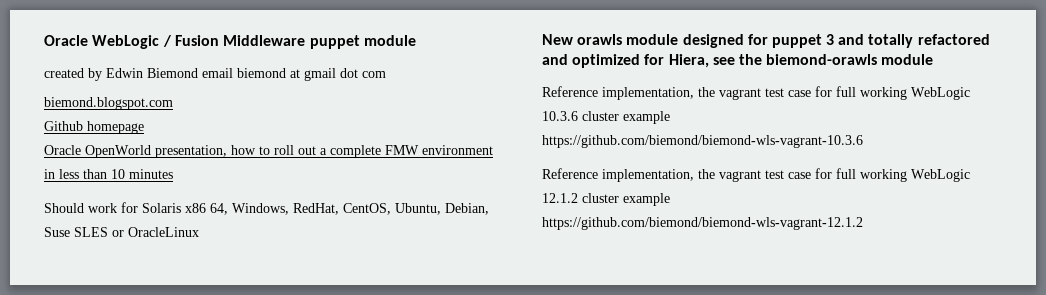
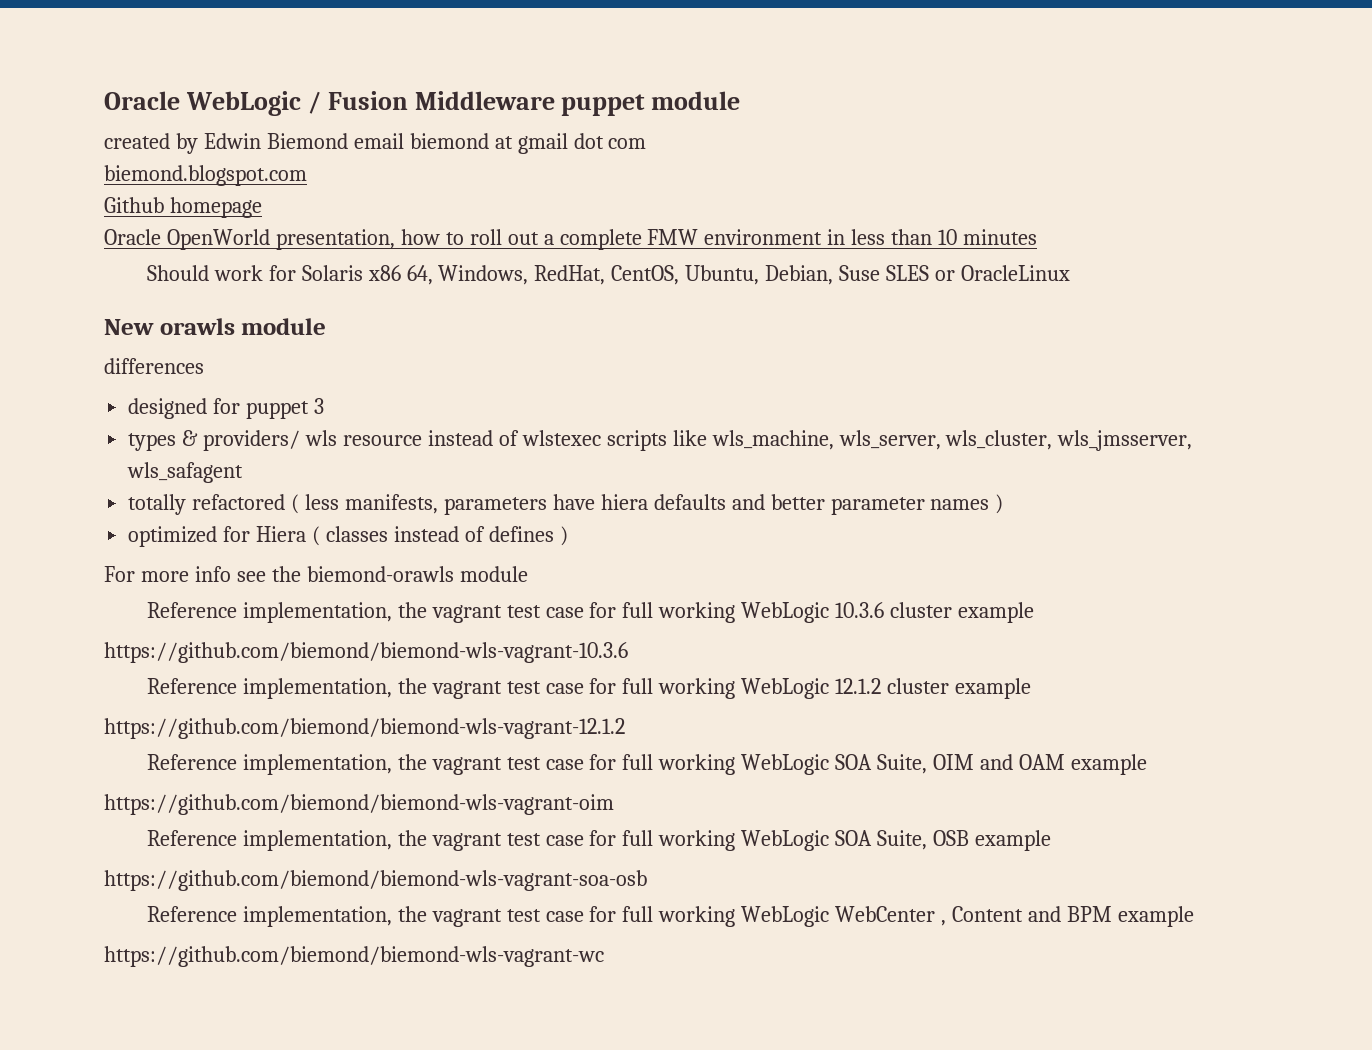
- New orawls module designed for puppet 3 and totally refactored and optimized for Hiera, see the biemond-orawls module
+ New orawls module
+ differences
+ designed for puppet 3
+ types & providers/ wls resource instead of wlstexec scripts like wls_machine, wls_server, wls_cluster, wls_jmsserver, wls_safagent
+ totally refactored ( less manifests, parameters have hiera defaults and better parameter names )
+ optimized for Hiera ( classes instead of defines )
+ For more info see the biemond-orawls module
+ Reference implementation, the vagrant test case for full working WebLogic SOA Suite, OIM and OAM example
+ https://github.com/biemond/biemond-wls-vagrant-oim
+ Reference implementation, the vagrant test case for full working WebLogic SOA Suite, OSB example
+ https://github.com/biemond/biemond-wls-vagrant-soa-osb
+ Reference implementation, the vagrant test case for full working WebLogic WebCenter , Content and BPM example
+ https://github.com/biemond/biemond-wls-vagrant-wc

